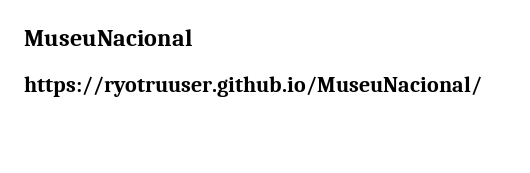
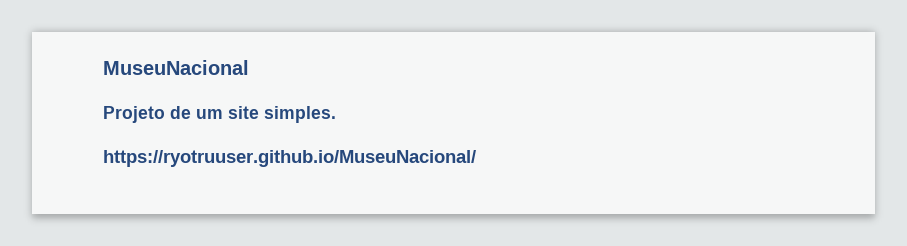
+ Projeto de um site simples.

